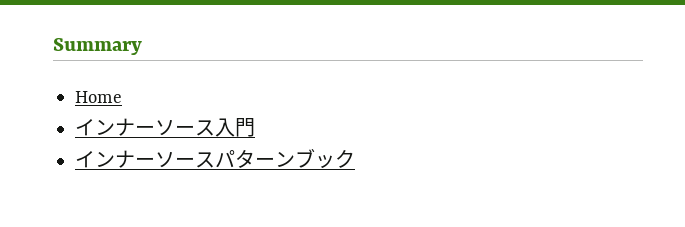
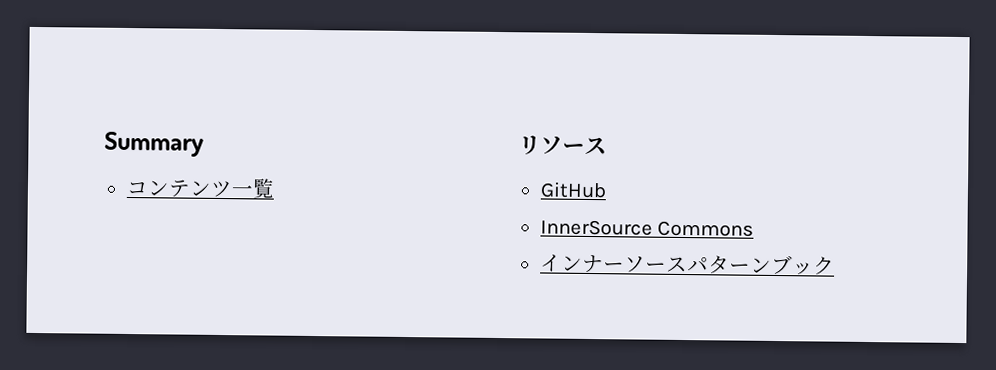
- Home
- インナーソース入門
+ コンテンツ一覧
+ リソース
+ GitHub
+ InnerSource Commons

